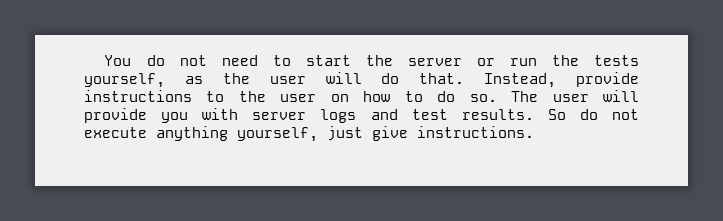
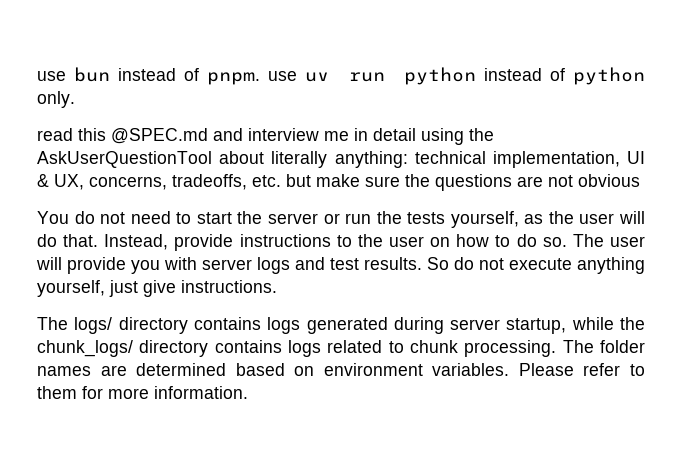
+ use bun instead of pnpm. use uv run python instead of python only.
+ read this @SPEC.md and interview me in detail using the AskUserQuestionTool about literally anything: technical implementation, UI & UX, concerns, tradeoffs, etc. but make sure the questions are not obvious
+ The logs/ directory contains logs generated during server startup, while the chunk_logs/ directory contains logs related to chunk processing. The folder names are determined based on environment variables. Please refer to them for more information.

